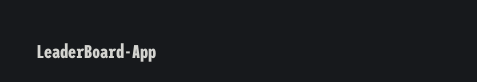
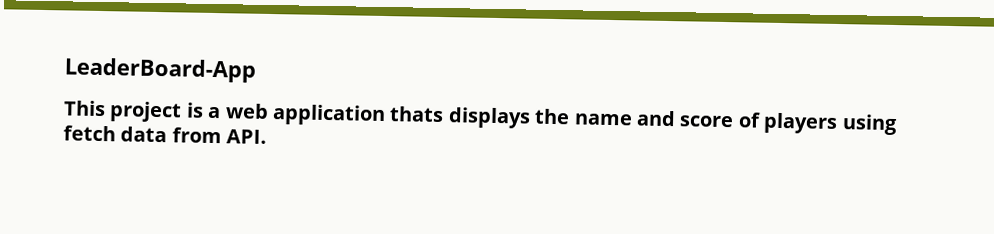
+ This project is a web application thats displays the name and score of players using fetch data from API.

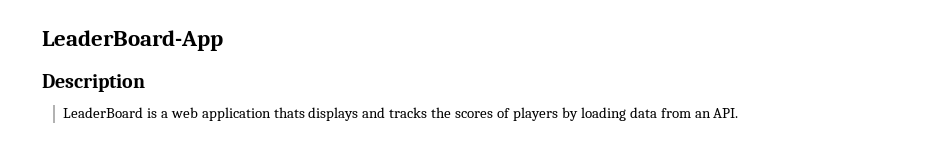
- This project is a web application thats displays the name and score of players using fetch data from API.
+ Description
+ LeaderBoard is a web application thats displays and tracks the scores of players by loading data from an API.

